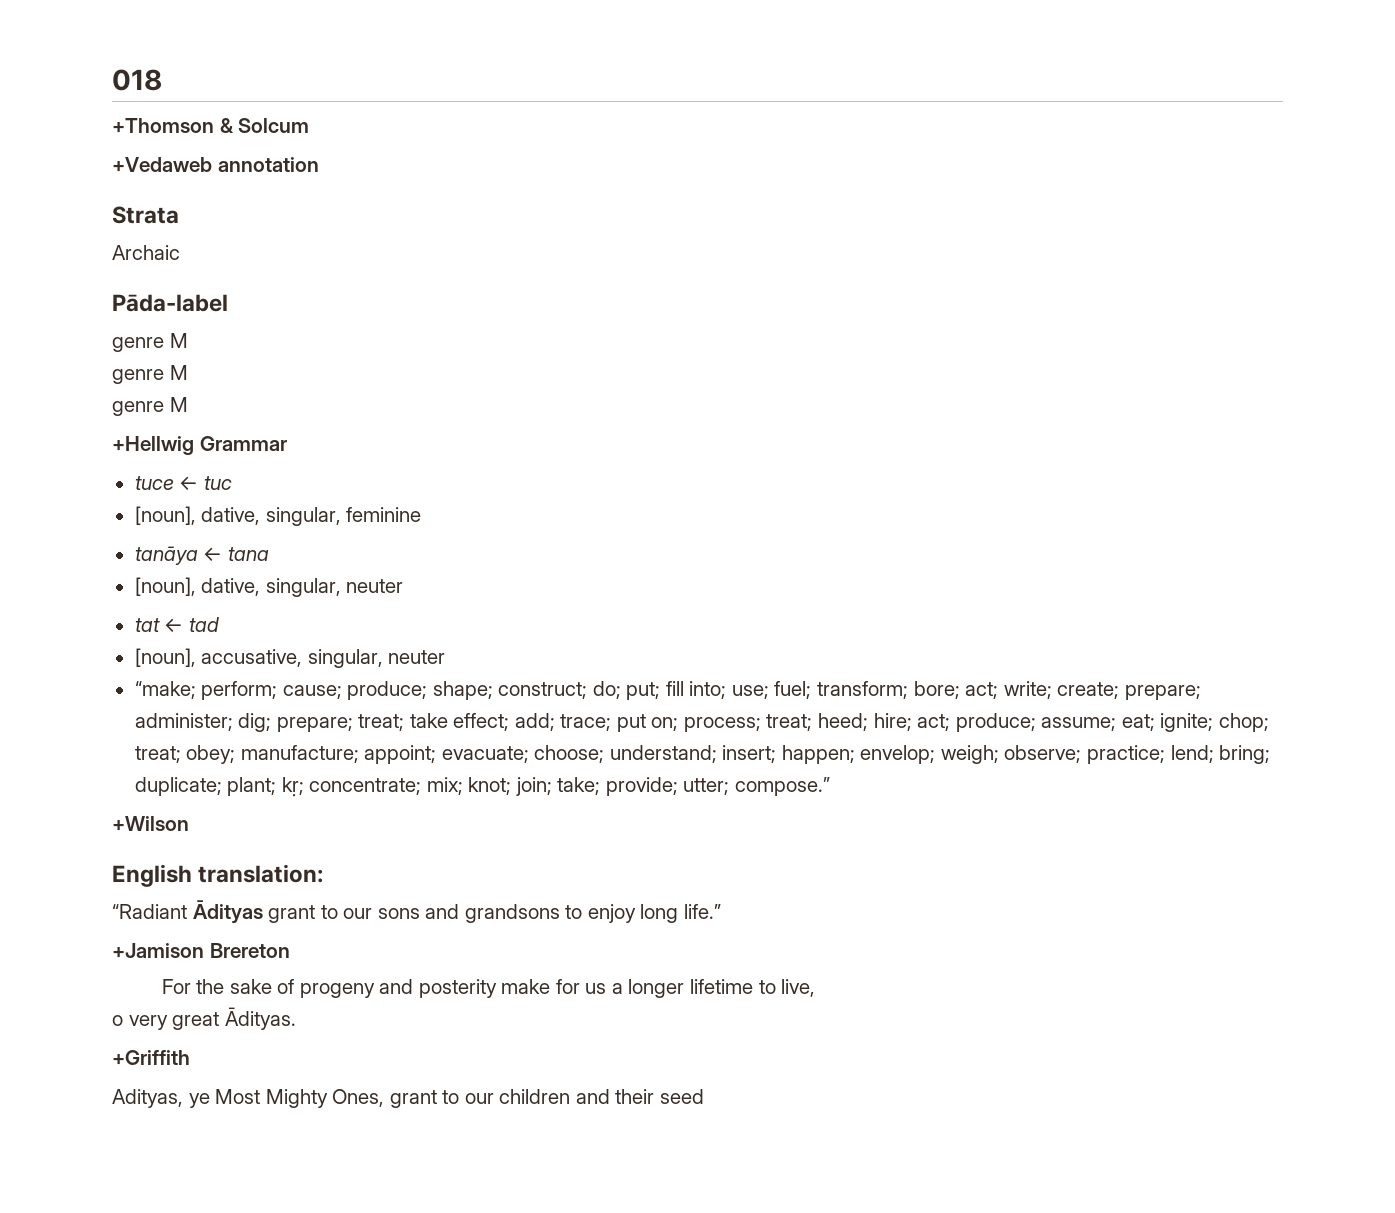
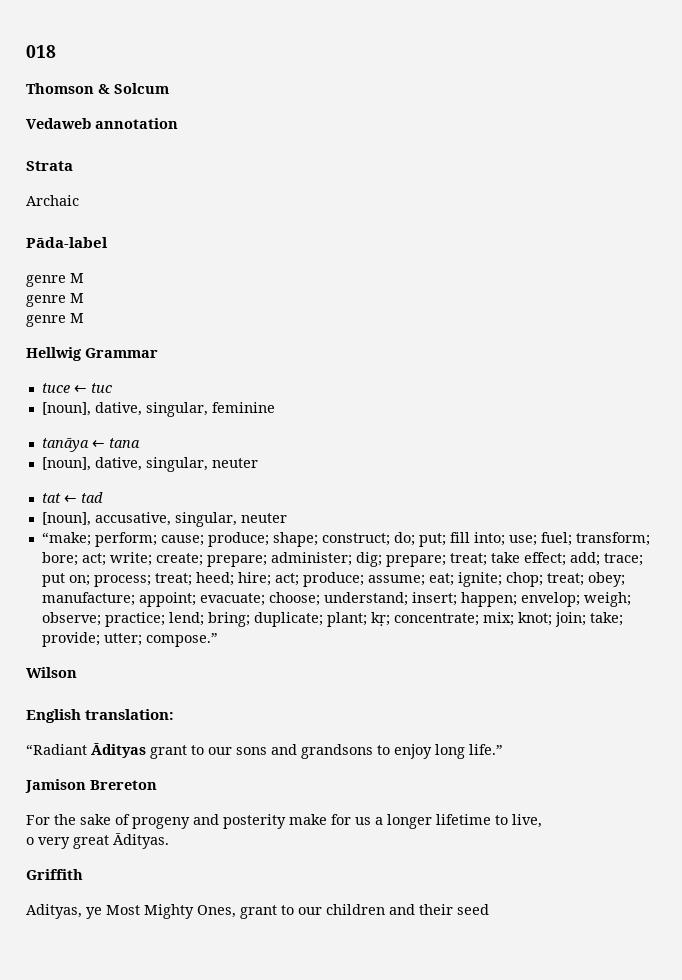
- +Thomson & Solcum
+ Thomson & Solcum
- +Vedaweb annotation
+ Vedaweb annotation
- +Hellwig Grammar
+ Hellwig Grammar
- +Wilson
+ Wilson
- +Jamison Brereton
+ Jamison Brereton
- +Griffith
+ Griffith

